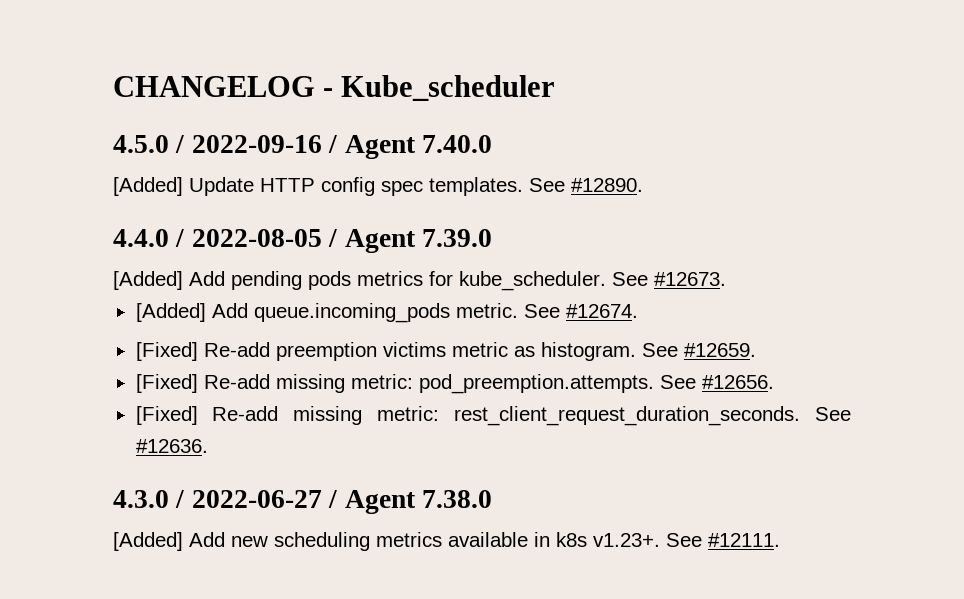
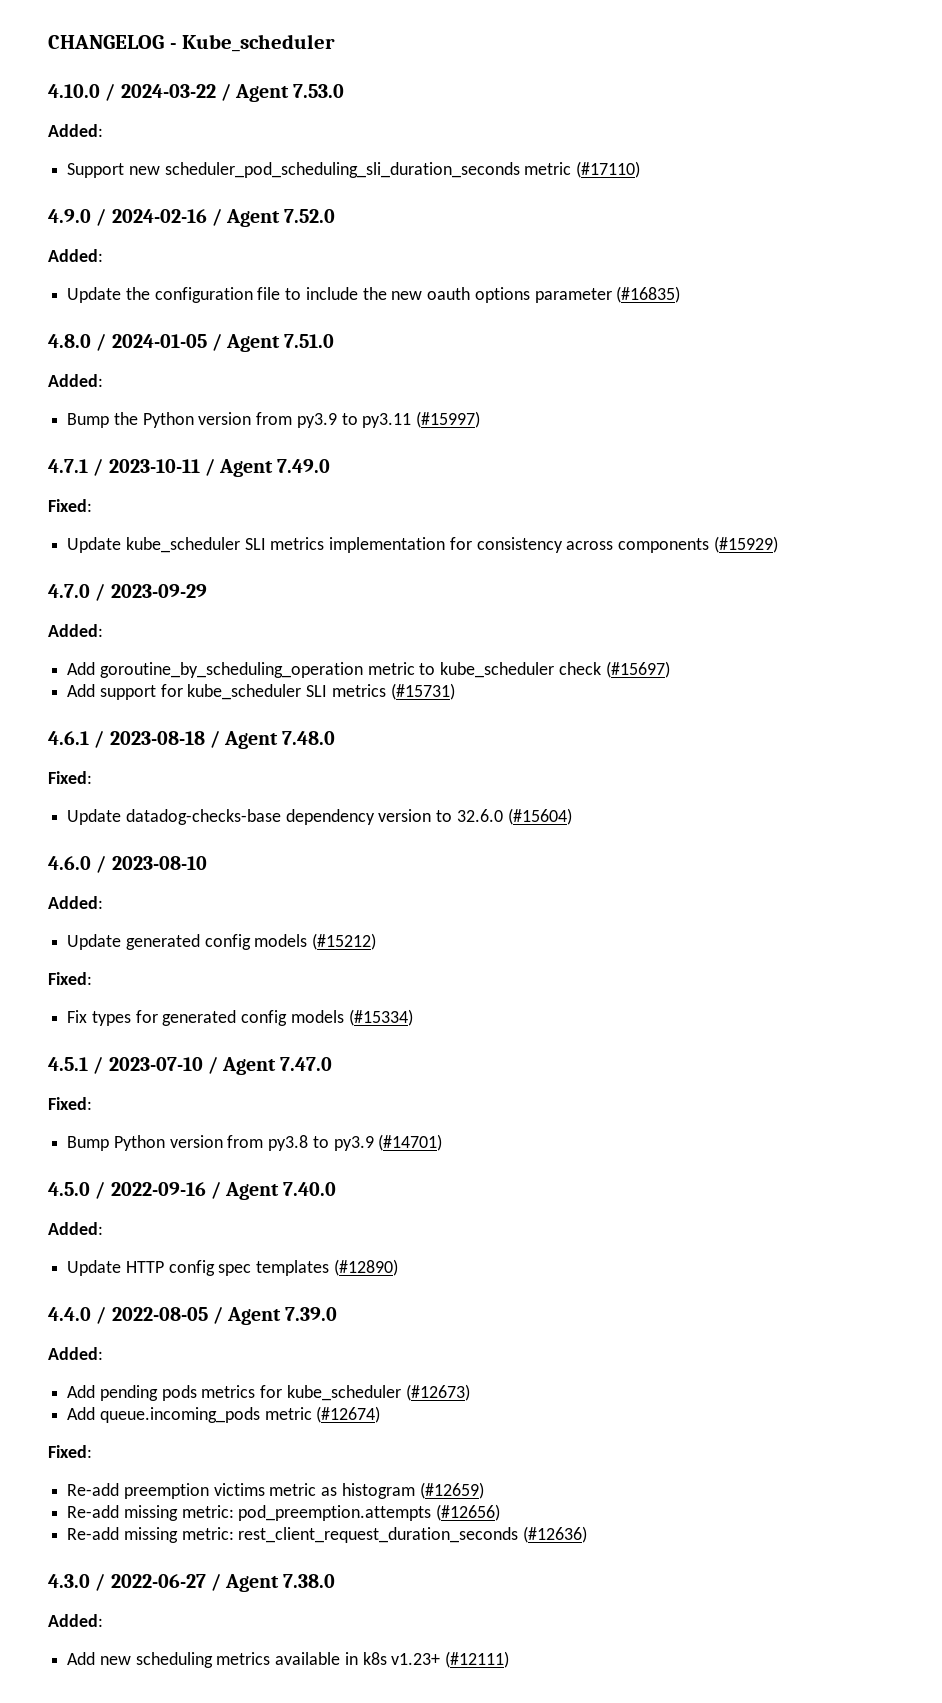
+ 4.10.0 / 2024-03-22 / Agent 7.53.0
+ Added:
+ Support new scheduler_pod_scheduling_sli_duration_seconds metric (#17110)
+ 4.9.0 / 2024-02-16 / Agent 7.52.0
+ Added:
+ Update the configuration file to include the new oauth options parameter (#16835)
+ 4.8.0 / 2024-01-05 / Agent 7.51.0
+ Added:
+ Bump the Python version from py3.9 to py3.11 (#15997)
+ 4.7.1 / 2023-10-11 / Agent 7.49.0
+ Fixed:
+ Update kube_scheduler SLI metrics implementation for consistency across components (#15929)
+ 4.7.0 / 2023-09-29
+ Added:
+ Add goroutine_by_scheduling_operation metric to kube_scheduler check (#15697)
+ Add support for kube_scheduler SLI metrics (#15731)
+ 4.6.1 / 2023-08-18 / Agent 7.48.0
+ Fixed:
+ Update datadog-checks-base dependency version to 32.6.0 (#15604)
+ 4.6.0 / 2023-08-10
+ Added:
+ Update generated config models (#15212)
+ Fixed:
+ Fix types for generated config models (#15334)
+ 4.5.1 / 2023-07-10 / Agent 7.47.0
+ Fixed:
+ Bump Python version from py3.8 to py3.9 (#14701)
  4.5.0 / 2022-09-16 / Agent 7.40.0
- [Added] Update HTTP config spec templates. See #12890.
+ Added:
+ Update HTTP config spec templates (#12890)
  4.4.0 / 2022-08-05 / Agent 7.39.0
- [Added] Add pending pods metrics for kube_scheduler. See #12673.
- [Added] Add queue.incoming_pods metric. See #12674.
- [Fixed] Re-add preemption victims metric as histogram. See #12659.
- [Fixed] Re-add missing metric: pod_preemption.attempts. See #12656.
- [Fixed] Re-add missing metric: rest_client_request_duration_seconds. See #12636.
+ Added:
+ Add pending pods metrics for kube_scheduler (#12673)
+ Add queue.incoming_pods metric (#12674)
+ Fixed:
+ Re-add preemption victims metric as histogram (#12659)
+ Re-add missing metric: pod_preemption.attempts (#12656)
+ Re-add missing metric: rest_client_request_duration_seconds (#12636)
  4.3.0 / 2022-06-27 / Agent 7.38.0
- [Added] Add new scheduling metrics available in k8s v1.23+. See #12111.
+ Added:
+ Add new scheduling metrics available in k8s v1.23+ (#12111)

